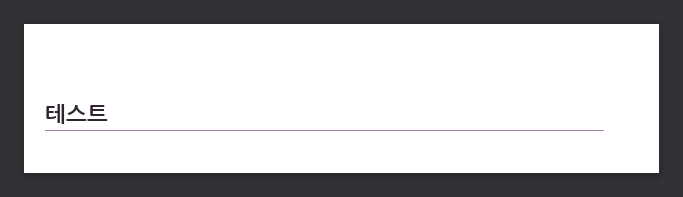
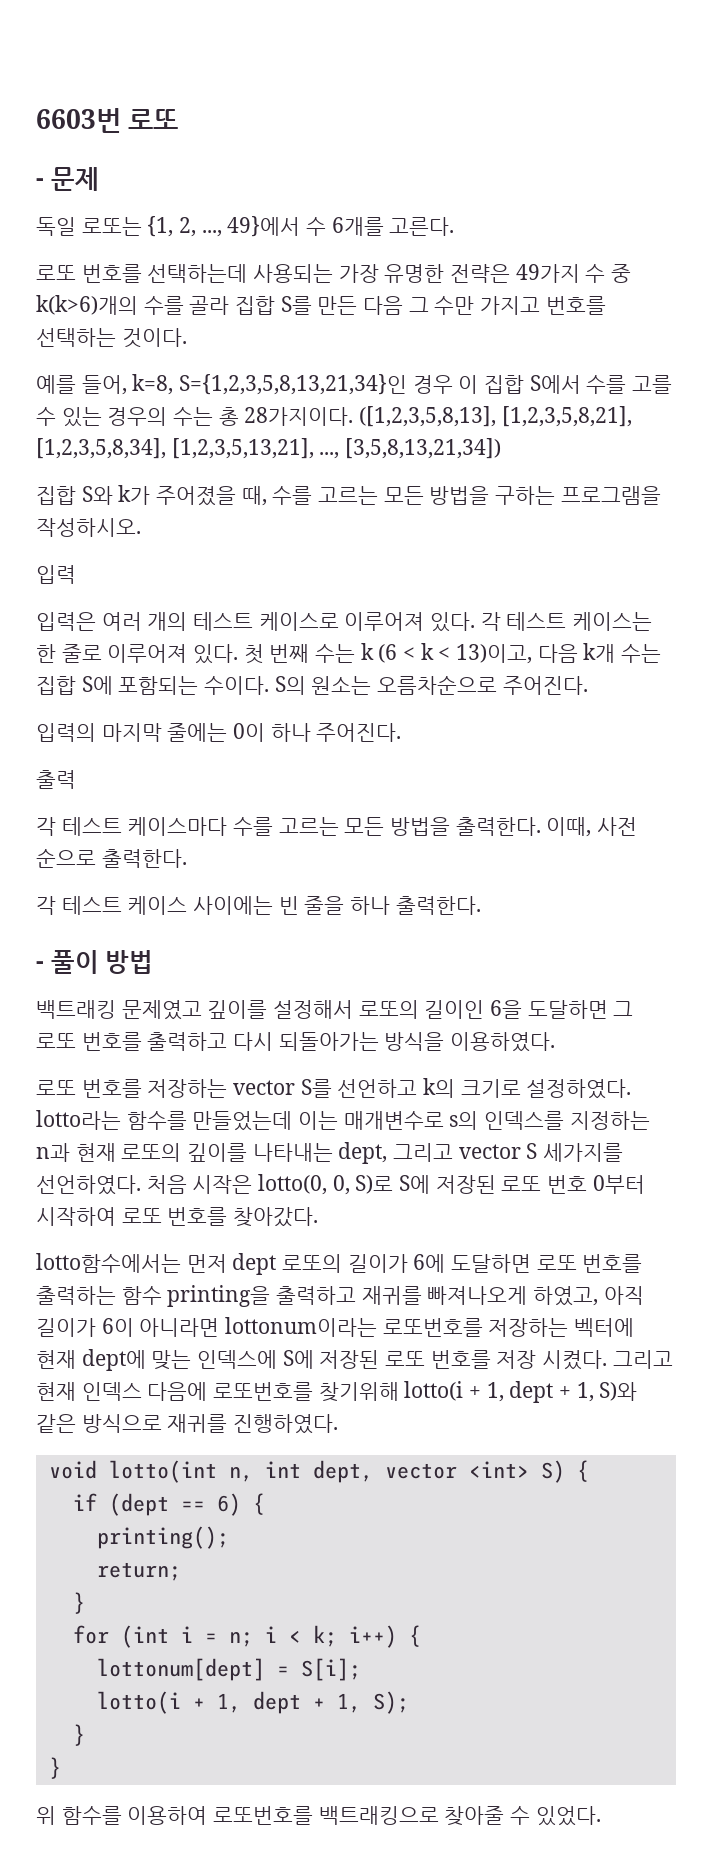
- 테스트
+ 6603번 로또
+ - 문제
+ 독일 로또는 {1, 2, ..., 49}에서 수 6개를 고른다.
+ 로또 번호를 선택하는데 사용되는 가장 유명한 전략은 49가지 수 중 k(k>6)개의 수를 골라 집합 S를 만든 다음 그 수만 가지고 번호를 선택하는 것이다.
+ 예를 들어, k=8, S={1,2,3,5,8,13,21,34}인 경우 이 집합 S에서 수를 고를 수 있는 경우의 수는 총 28가지이다. ([1,2,3,5,8,13], [1,2,3,5,8,21], [1,2,3,5,8,34], [1,2,3,5,13,21], ..., [3,5,8,13,21,34])
+ 집합 S와 k가 주어졌을 때, 수를 고르는 모든 방법을 구하는 프로그램을 작성하시오.
+ 입력
+ 입력은 여러 개의 테스트 케이스로 이루어져 있다. 각 테스트 케이스는 한 줄로 이루어져 있다. 첫 번째 수는 k (6 < k < 13)이고, 다음 k개 수는 집합 S에 포함되는 수이다. S의 원소는 오름차순으로 주어진다.
+ 입력의 마지막 줄에는 0이 하나 주어진다.
+ 출력
+ 각 테스트 케이스마다 수를 고르는 모든 방법을 출력한다. 이때, 사전 순으로 출력한다.
+ 각 테스트 케이스 사이에는 빈 줄을 하나 출력한다.
+ - 풀이 방법
+ 백트래킹 문제였고 깊이를 설정해서 로또의 길이인 6을 도달하면 그 로또 번호를 출력하고 다시 되돌아가는 방식을 이용하였다.
+ 로또 번호를 저장하는 vector S를 선언하고 k의 크기로 설정하였다. lotto라는 함수를 만들었는데 이는 매개변수로 s의 인덱스를 지정하는 n과 현재 로또의 깊이를 나타내는 dept, 그리고 vector S 세가지를 선언하였다. 처음 시작은 lotto(0, 0, S)로 S에 저장된 로또 번호 0부터 시작하여 로또 번호를 찾아갔다.
+ lotto함수에서는 먼저 dept 로또의 길이가 6에 도달하면 로또 번호를 출력하는 함수 printing을 출력하고 재귀를 빠져나오게 하였고, 아직 길이가 6이 아니라면 lottonum이라는 로또번호를 저장하는 벡터에 현재 dept에 맞는 인덱스에 S에 저장된 로또 번호를 저장 시켰다. 그리고 현재 인덱스 다음에 로또번호를 찾기위해 lotto(i + 1, dept + 1, S)와 같은 방식으로 재귀를 진행하였다.
+ void lotto(int n, int dept, vector <int> S) {
+ if (dept == 6) {
+ printing();
+ return;
+ }
+ for (int i = n; i < k; i++) {
+ lottonum[dept] = S[i];
+ lotto(i + 1, dept + 1, S);
+ }
+ }
+ 위 함수를 이용하여 로또번호를 백트래킹으로 찾아줄 수 있었다.

